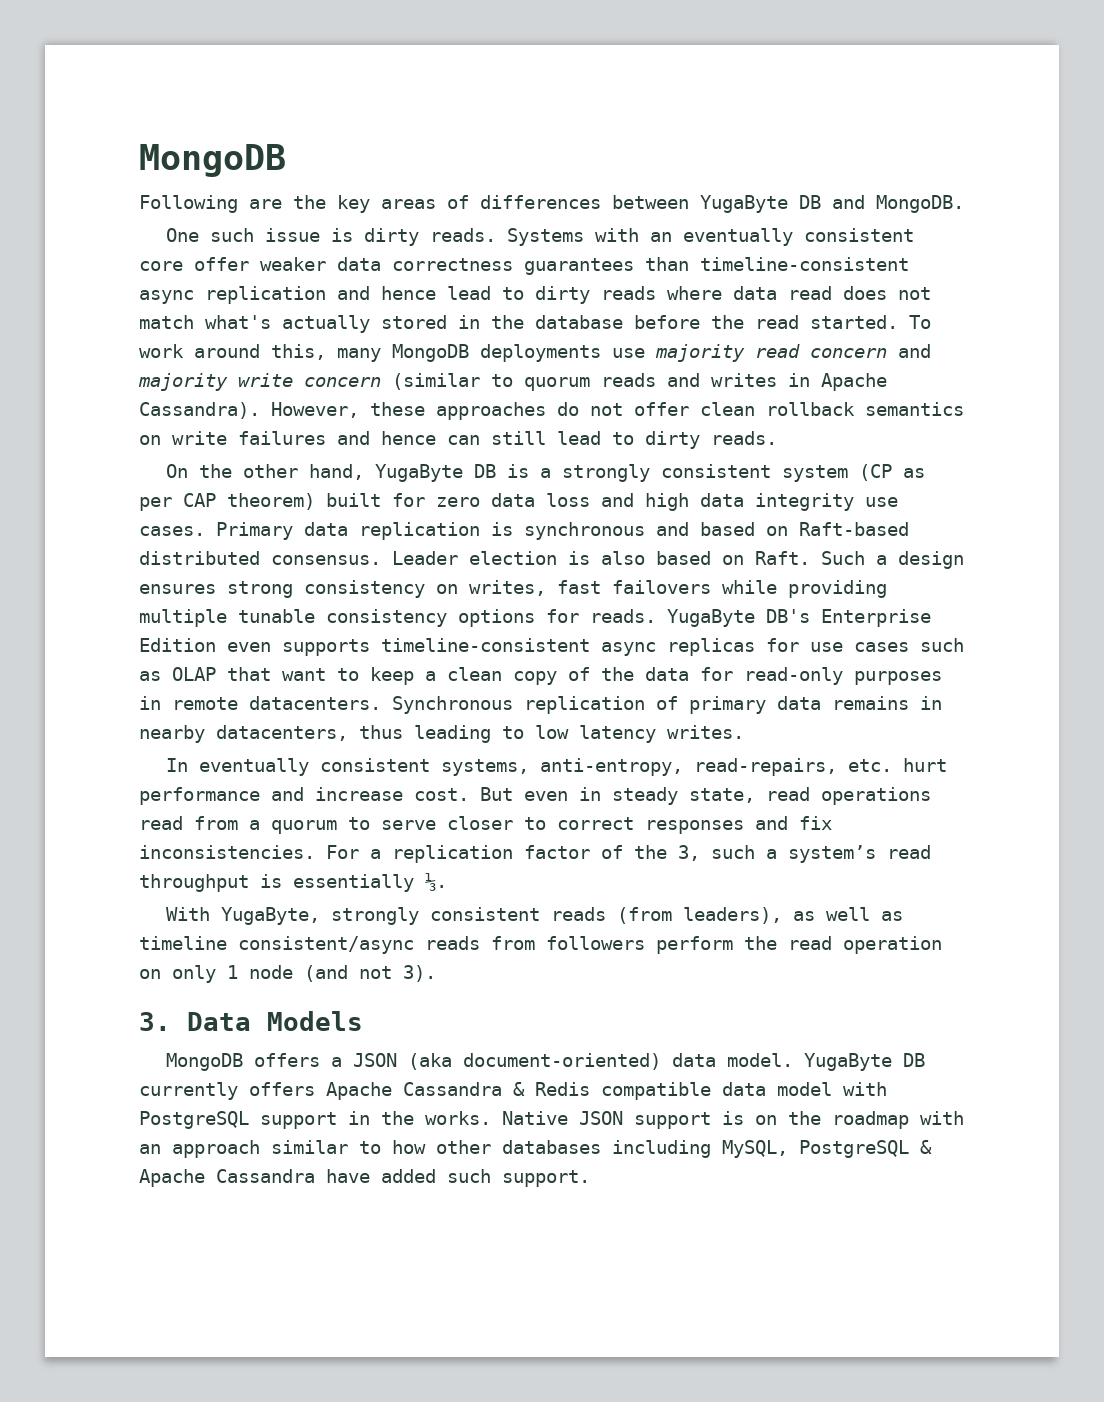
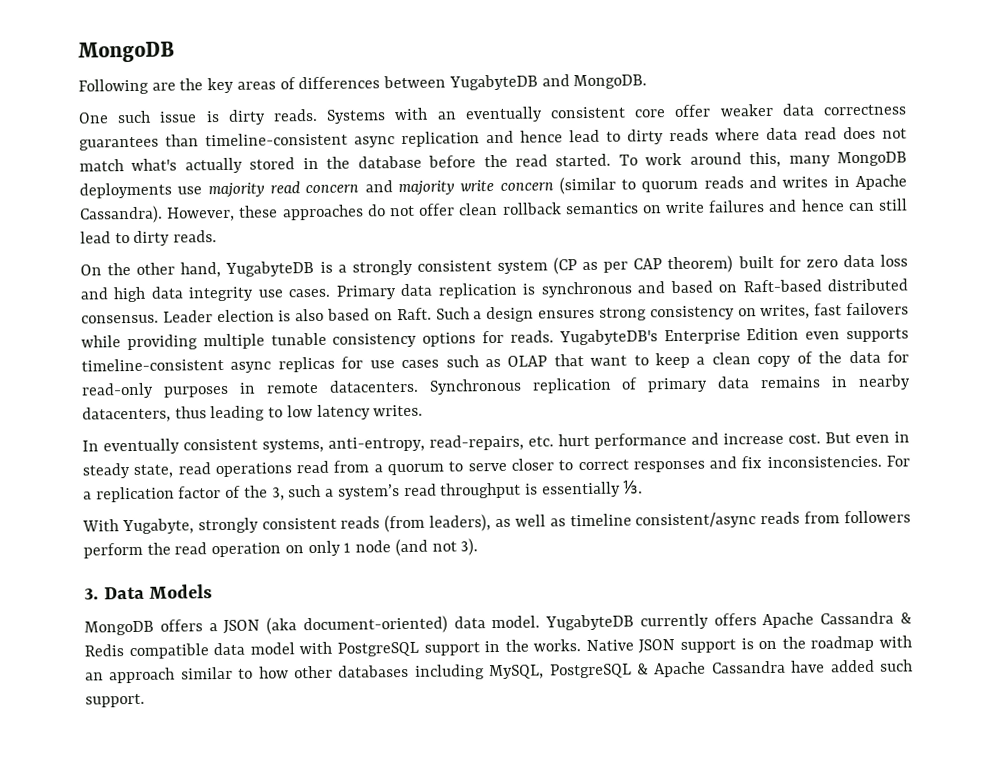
- Following are the key areas of differences between YugaByte DB and MongoDB.
+ Following are the key areas of differences between YugabyteDB and MongoDB.
- On the other hand, YugaByte DB is a strongly consistent system (CP as per CAP theorem) built for zero data loss and high data integrity use cases.
+ On the other hand, YugabyteDB is a strongly consistent system (CP as per CAP theorem) built for zero data loss and high data integrity use cases.
- YugaByte DB's Enterprise Edition even supports timeline-consistent async replicas for use cases such as OLAP that want to keep a clean copy of the data for read-only purposes in remote datacenters.
+ YugabyteDB's Enterprise Edition even supports timeline-consistent async replicas for use cases such as OLAP that want to keep a clean copy of the data for read-only purposes in remote datacenters.
- With YugaByte, strongly consistent reads (from leaders), as well as timeline consistent/async reads from followers perform the read operation on only 1 node (and not 3).
+ With Yugabyte, strongly consistent reads (from leaders), as well as timeline consistent/async reads from followers perform the read operation on only 1 node (and not 3).
- YugaByte DB currently offers Apache Cassandra & Redis compatible data model with PostgreSQL support in the works.
+ YugabyteDB currently offers Apache Cassandra & Redis compatible data model with PostgreSQL support in the works.

